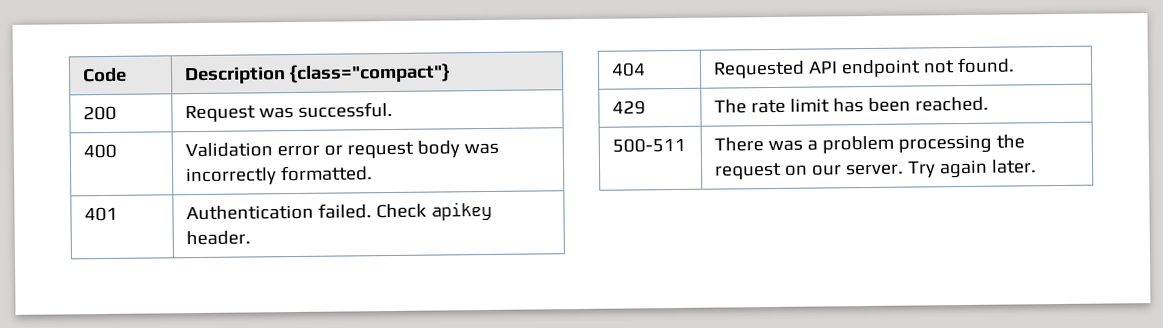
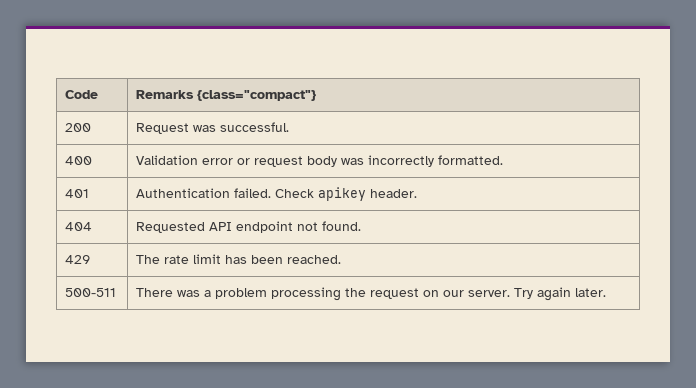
- Code | Description {class="compact"}
+ Code | Remarks {class="compact"}

